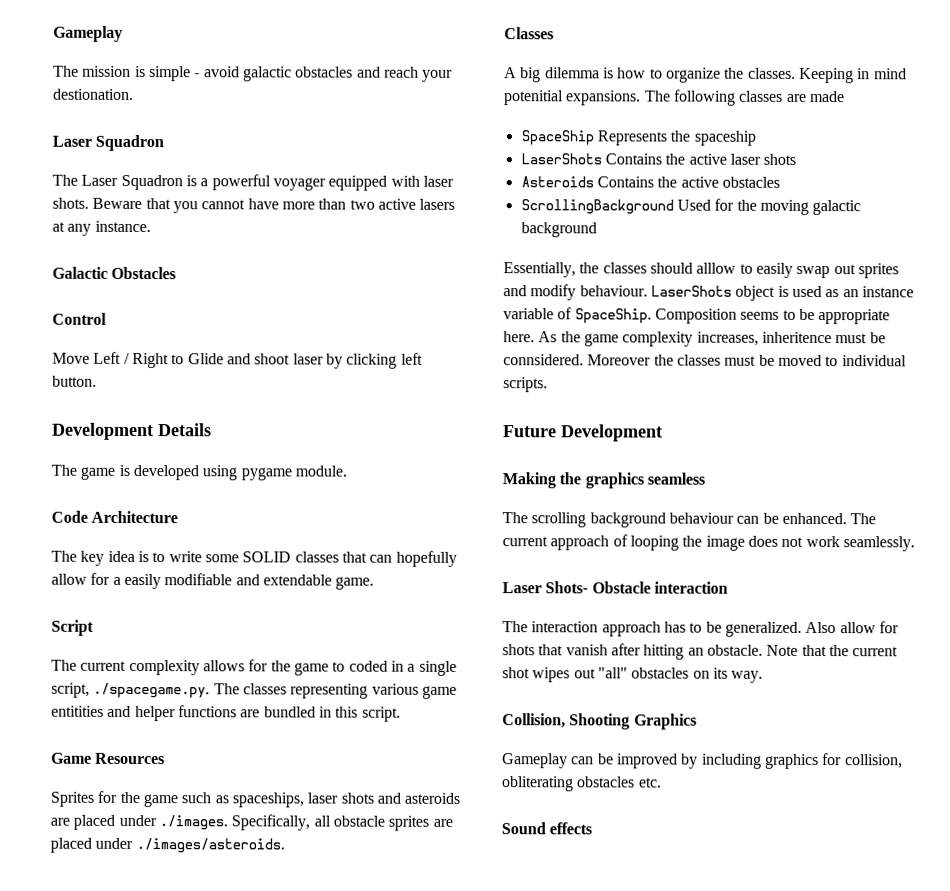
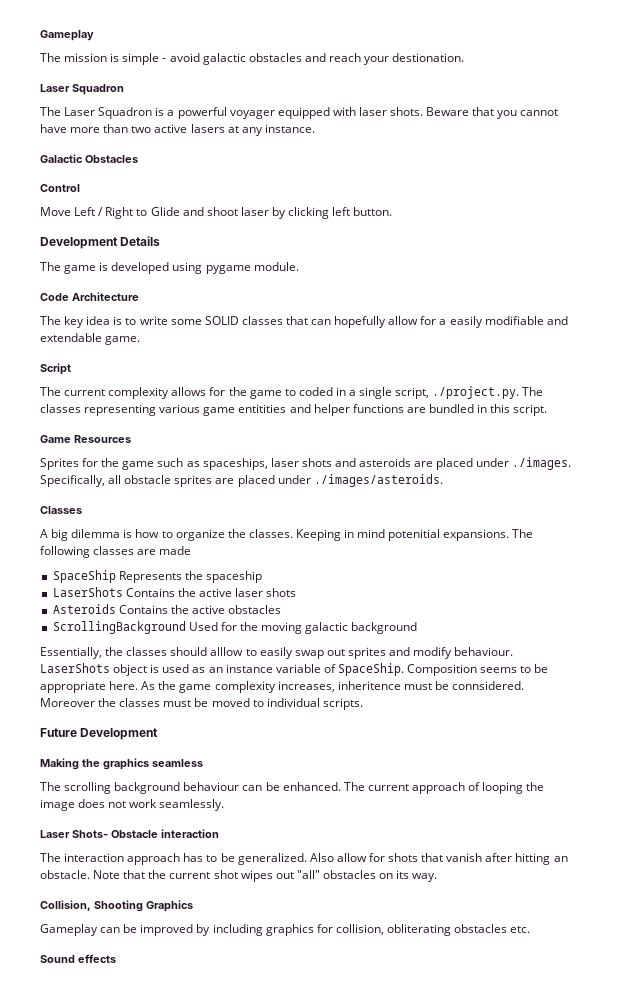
- The current complexity allows for the game to coded in a single script, ./spacegame.py. The classes representing various game entitities and helper functions are bundled in this script.
+ The current complexity allows for the game to coded in a single script, ./project.py. The classes representing various game entitities and helper functions are bundled in this script.

